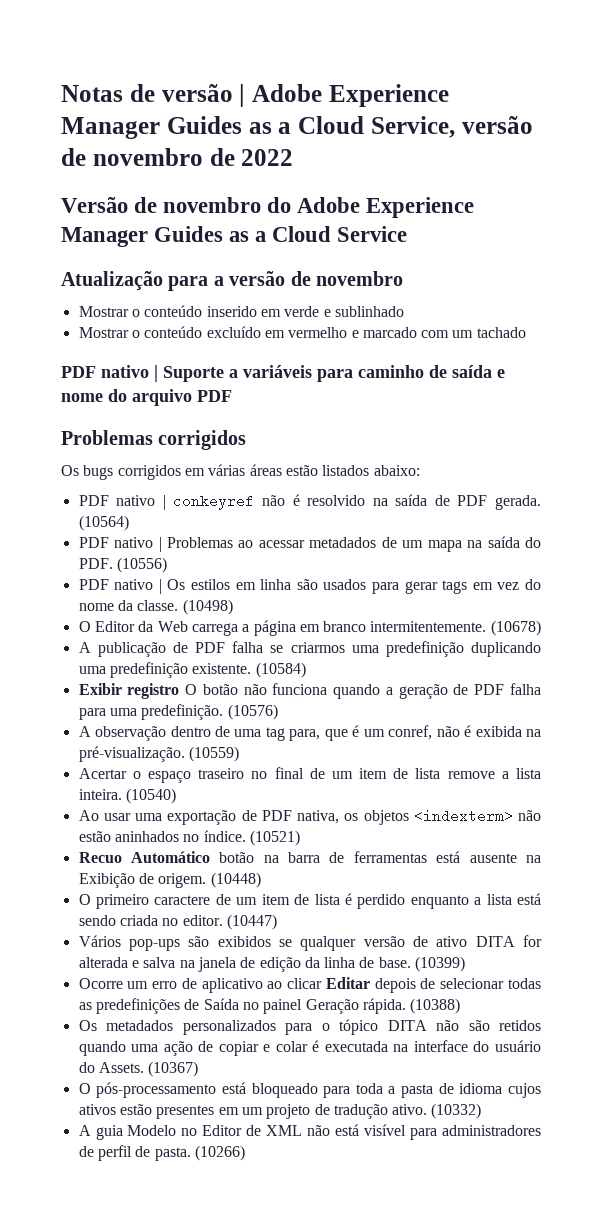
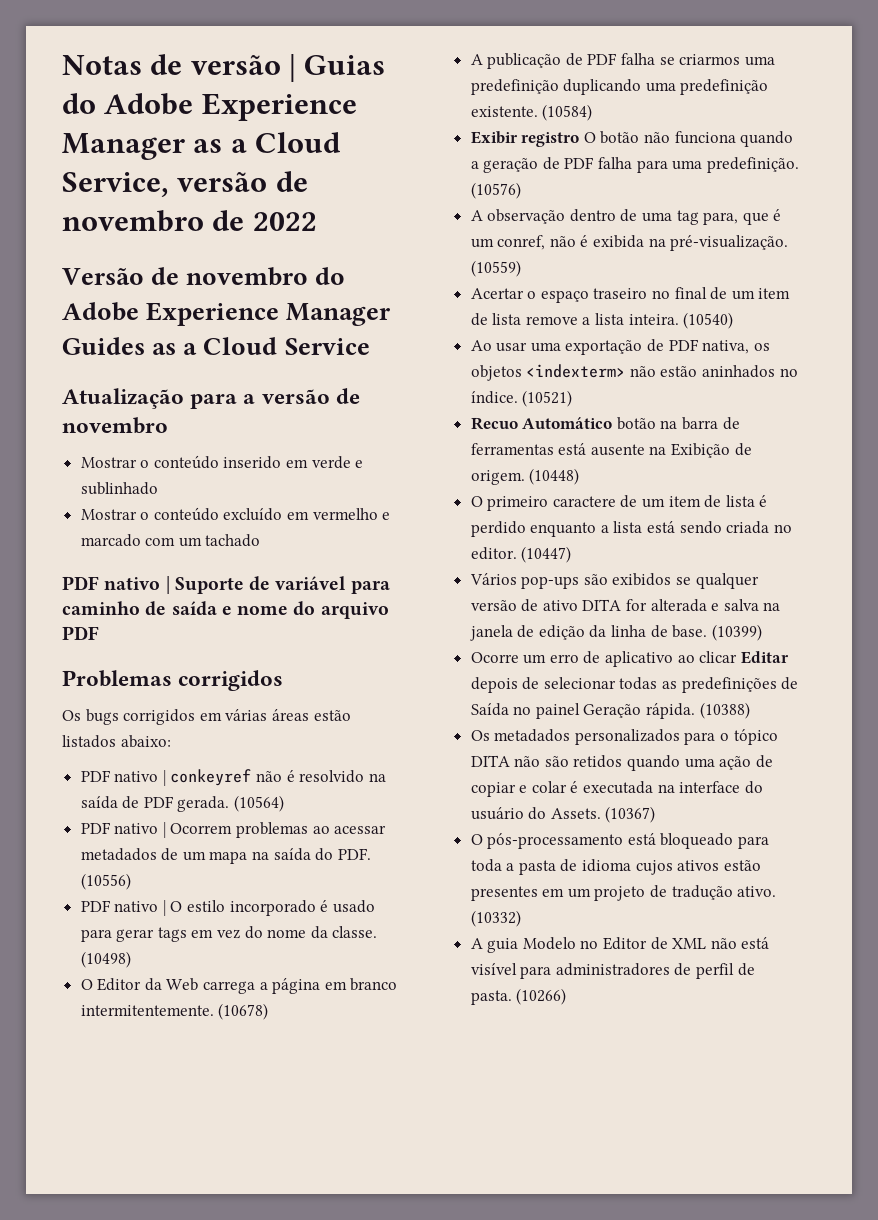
- Notas de versão | Adobe Experience Manager Guides as a Cloud Service, versão de novembro de 2022
+ Notas de versão | Guias do Adobe Experience Manager as a Cloud Service, versão de novembro de 2022
- PDF nativo | Suporte a variáveis para caminho de saída e nome do arquivo PDF
+ PDF nativo | Suporte de variável para caminho de saída e nome do arquivo PDF
- PDF nativo | Problemas ao acessar metadados de um mapa na saída do PDF. (10556)
+ PDF nativo | Ocorrem problemas ao acessar metadados de um mapa na saída do PDF. (10556)
- PDF nativo | Os estilos em linha são usados para gerar tags em vez do nome da classe.
+ PDF nativo | O estilo incorporado é usado para gerar tags em vez do nome da classe.

